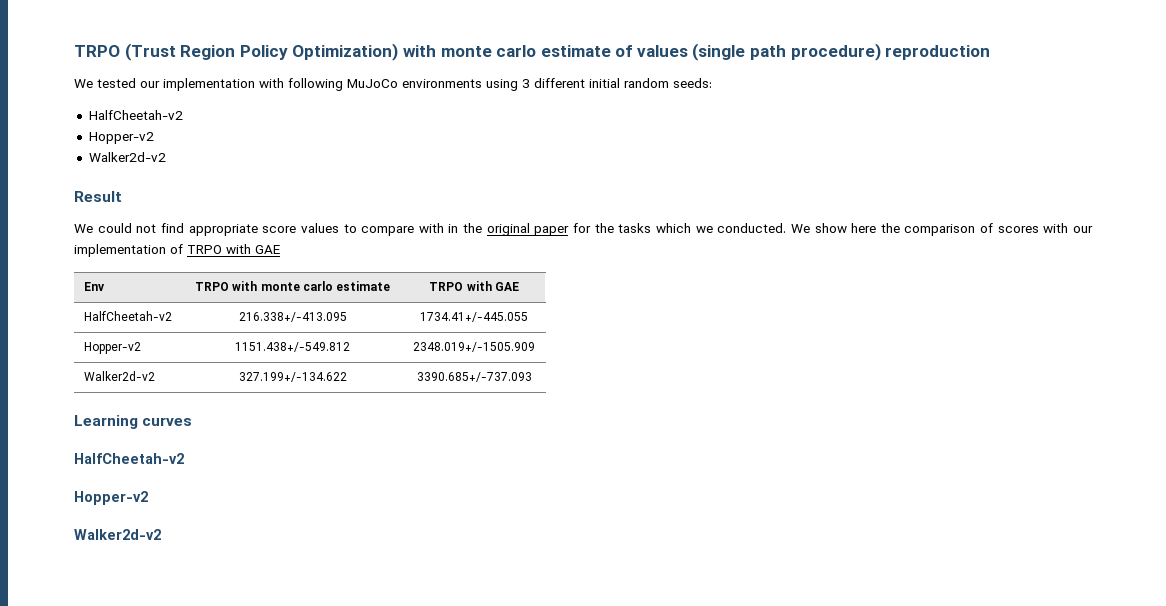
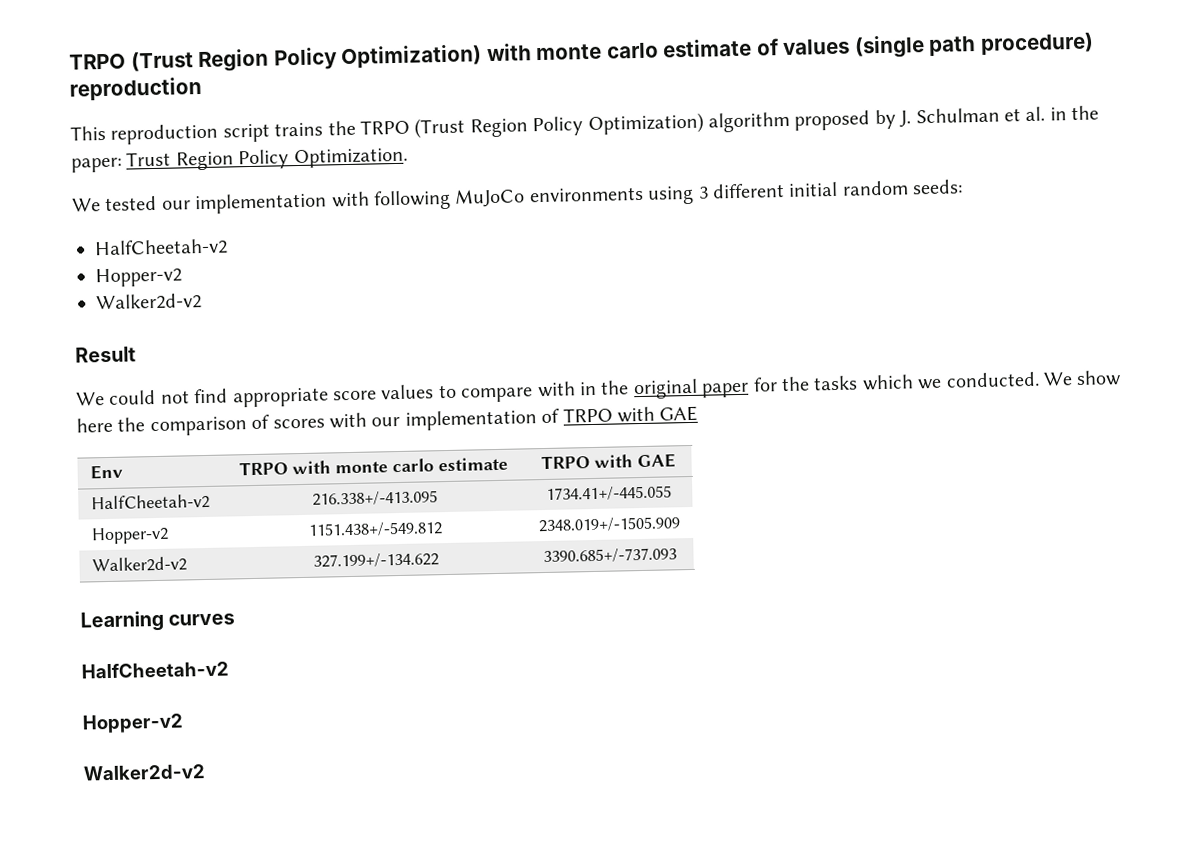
+ This reproduction script trains the TRPO (Trust Region Policy Optimization) algorithm proposed by J. Schulman et al. in the paper: Trust Region Policy Optimization.

